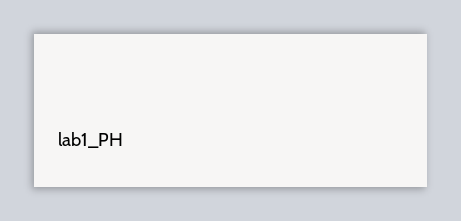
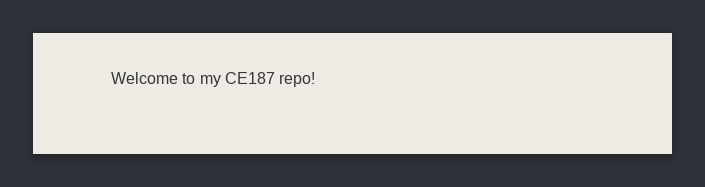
- lab1_PH
+ Welcome to my CE187 repo!

